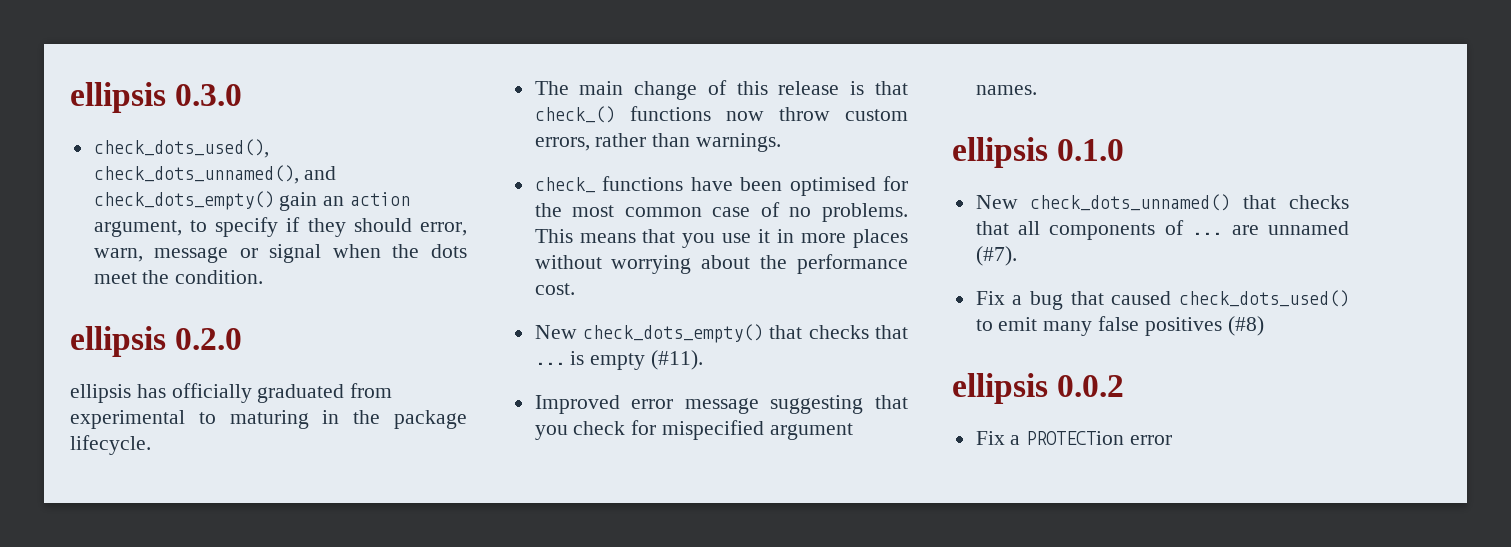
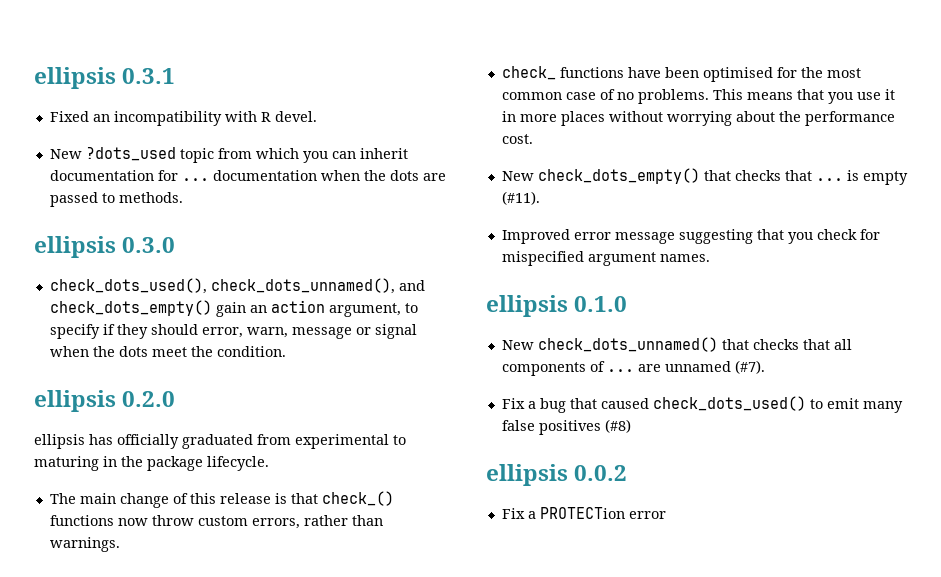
+ ellipsis 0.3.1
+ Fixed an incompatibility with R devel.
+ New ?dots_used topic from which you can inherit documentation for ... documentation when the dots are passed to methods.

